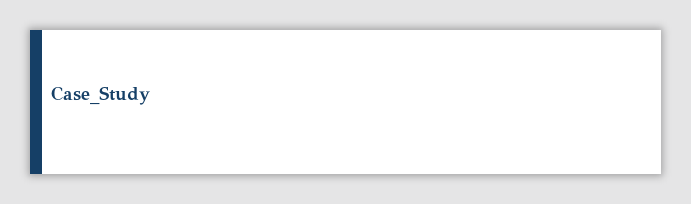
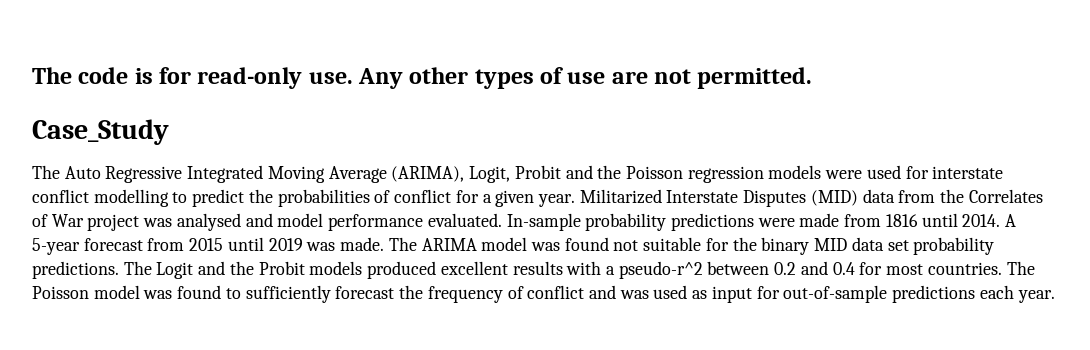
+ The code is for read-only use. Any other types of use are not permitted.
  Case_Study
+ The Auto Regressive Integrated Moving Average (ARIMA), Logit, Probit and the Poisson regression models were used for interstate conflict modelling to predict the probabilities of conflict for a given year. Militarized Interstate Disputes (MID) data from the Correlates of War project was analysed and model performance evaluated. In-sample probability predictions were made from 1816 until 2014. A 5-year forecast from 2015 until 2019 was made. The ARIMA model was found not suitable for the binary MID data set probability predictions. The Logit and the Probit models produced excellent results with a pseudo-r^2 between 0.2 and 0.4 for most countries. The Poisson model was found to sufficiently forecast the frequency of conflict and was used as input for out-of-sample predictions each year.

